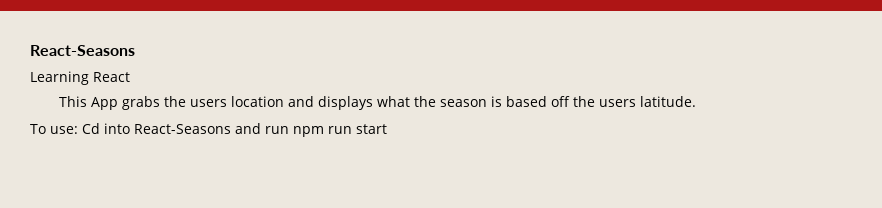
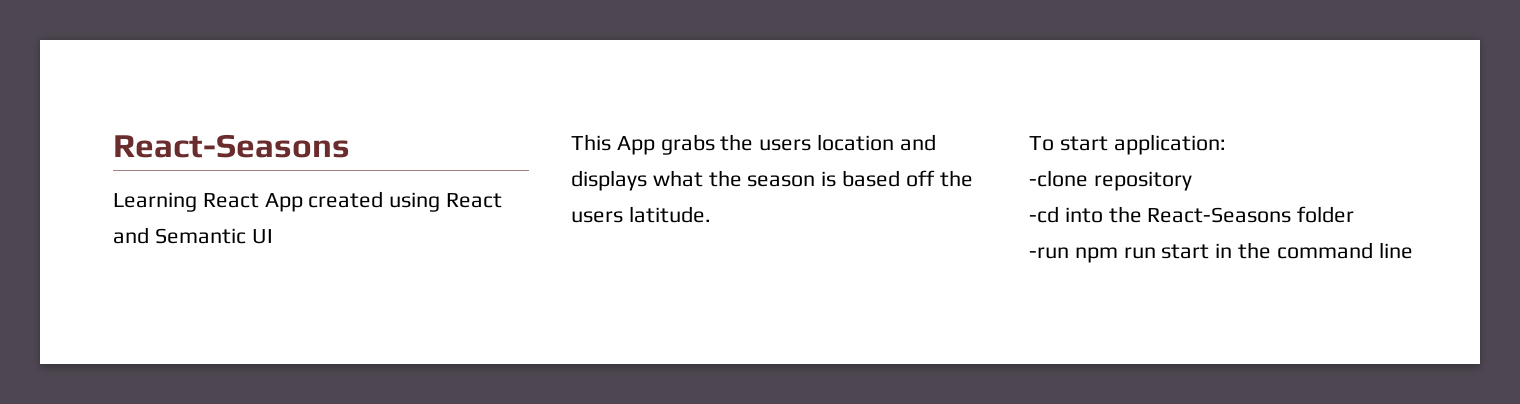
- Learning React
+ Learning React App created using React and Semantic UI
- To use: Cd into React-Seasons and run npm run start
+ To start application:
+ -clone repository
+ -cd into the React-Seasons folder
+ -run npm run start in the command line

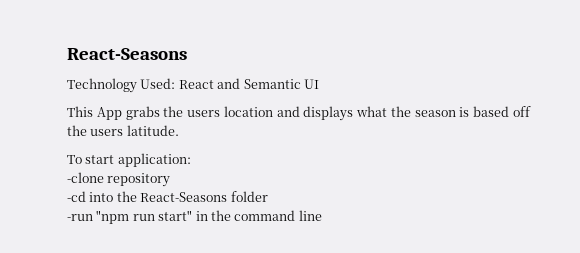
- Learning React App created using React and Semantic UI
+ Technology Used: React and Semantic UI
- -run npm run start in the command line
+ -run "npm run start" in the command line

